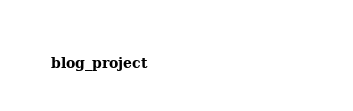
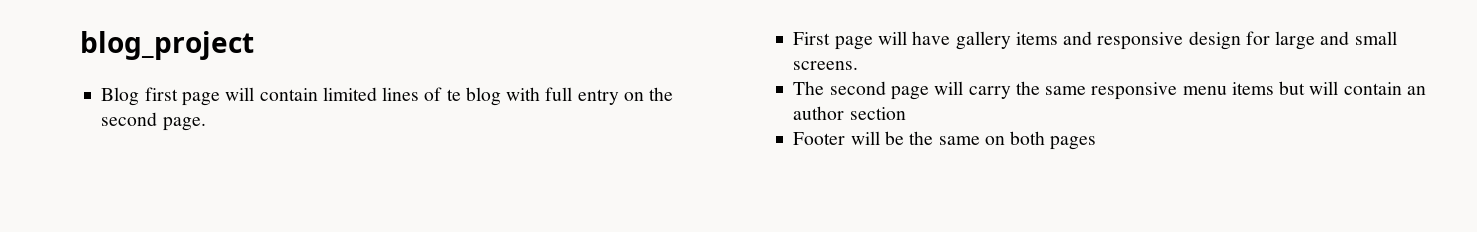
+ Blog first page will contain limited lines of te blog with full entry on the second page.
+ First page will have gallery items and responsive design for large and small screens.
+ The second page will carry the same responsive menu items but will contain an author section
+ Footer will be the same on both pages

